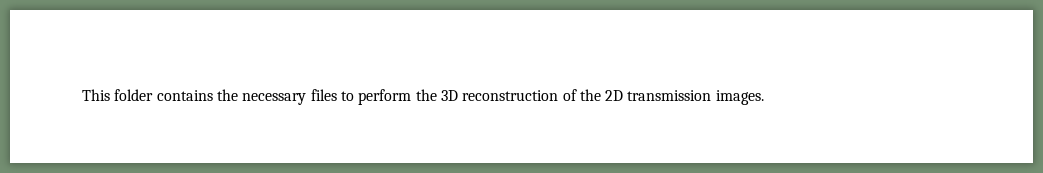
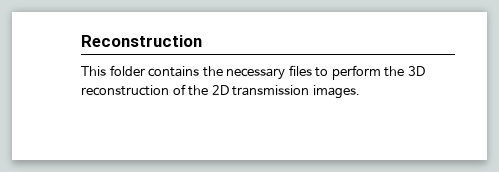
+ Reconstruction

